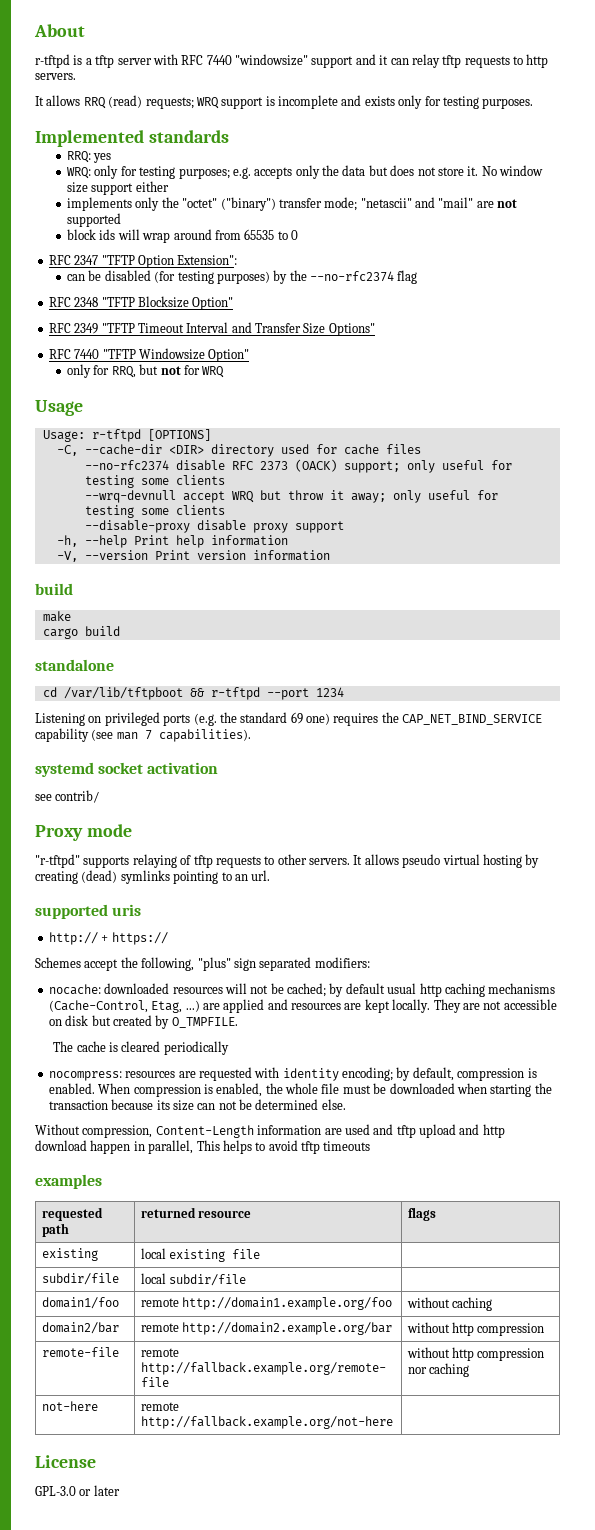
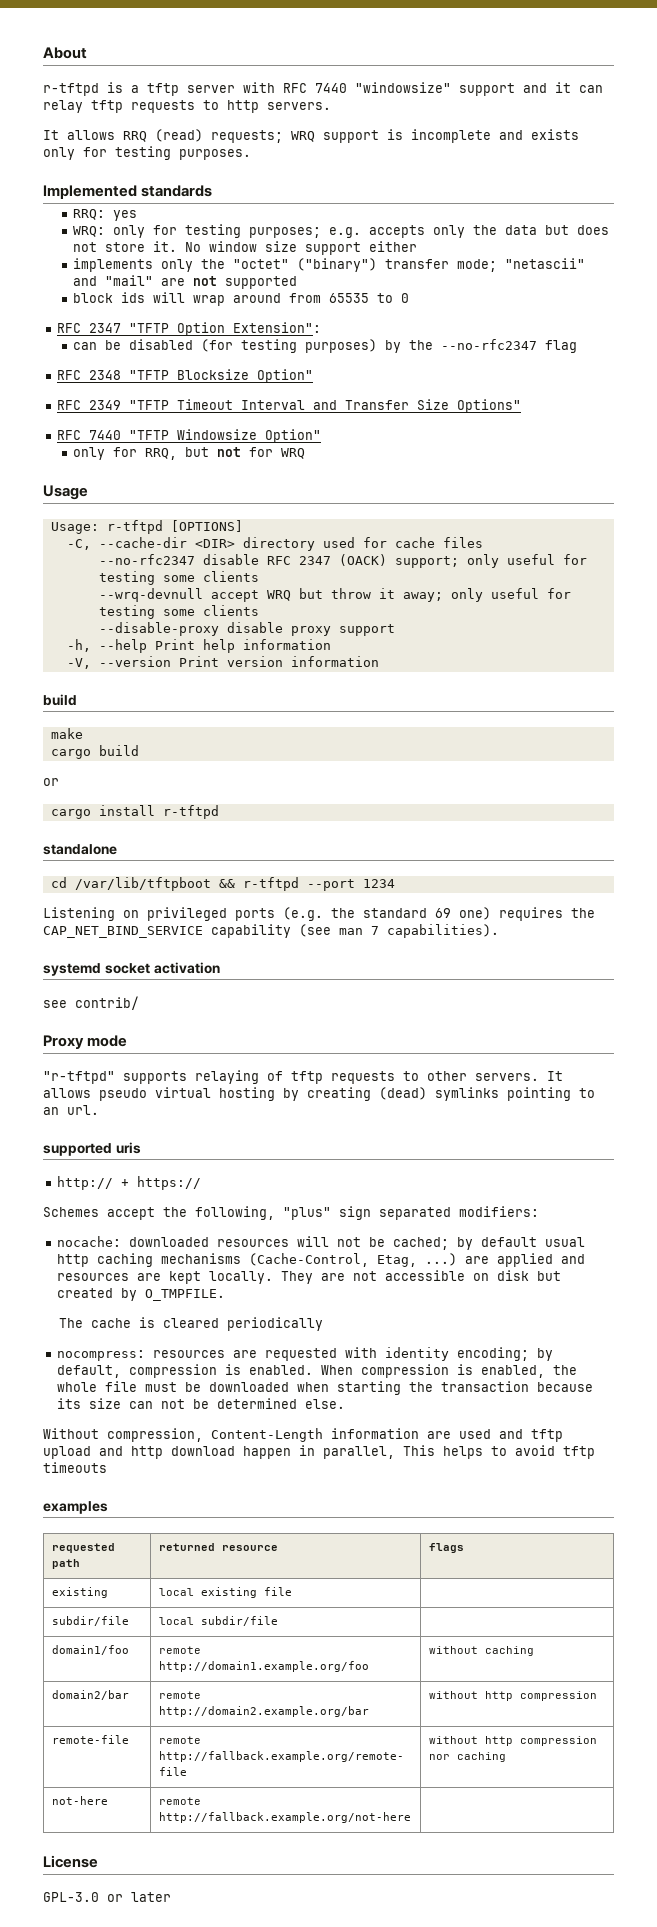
- can be disabled (for testing purposes) by the --no-rfc2374 flag
+ can be disabled (for testing purposes) by the --no-rfc2347 flag
- --no-rfc2374 disable RFC 2373 (OACK) support; only useful for testing some clients
+ --no-rfc2347 disable RFC 2347 (OACK) support; only useful for testing some clients
  cargo build
+ or
+ cargo install r-tftpd

